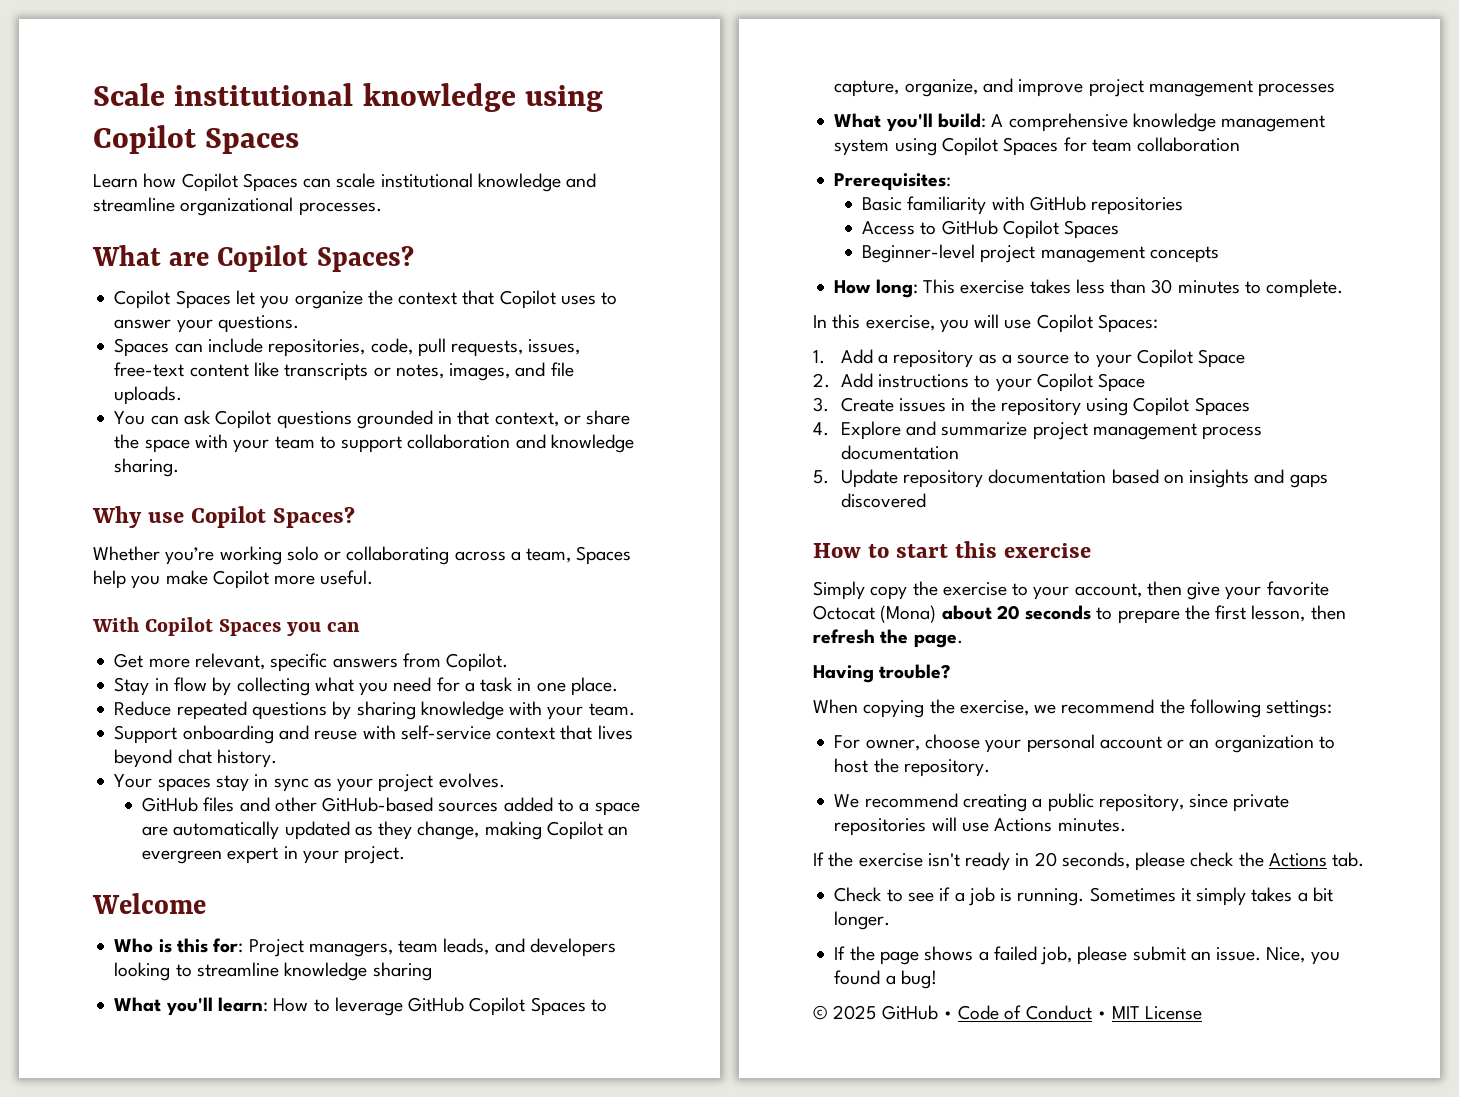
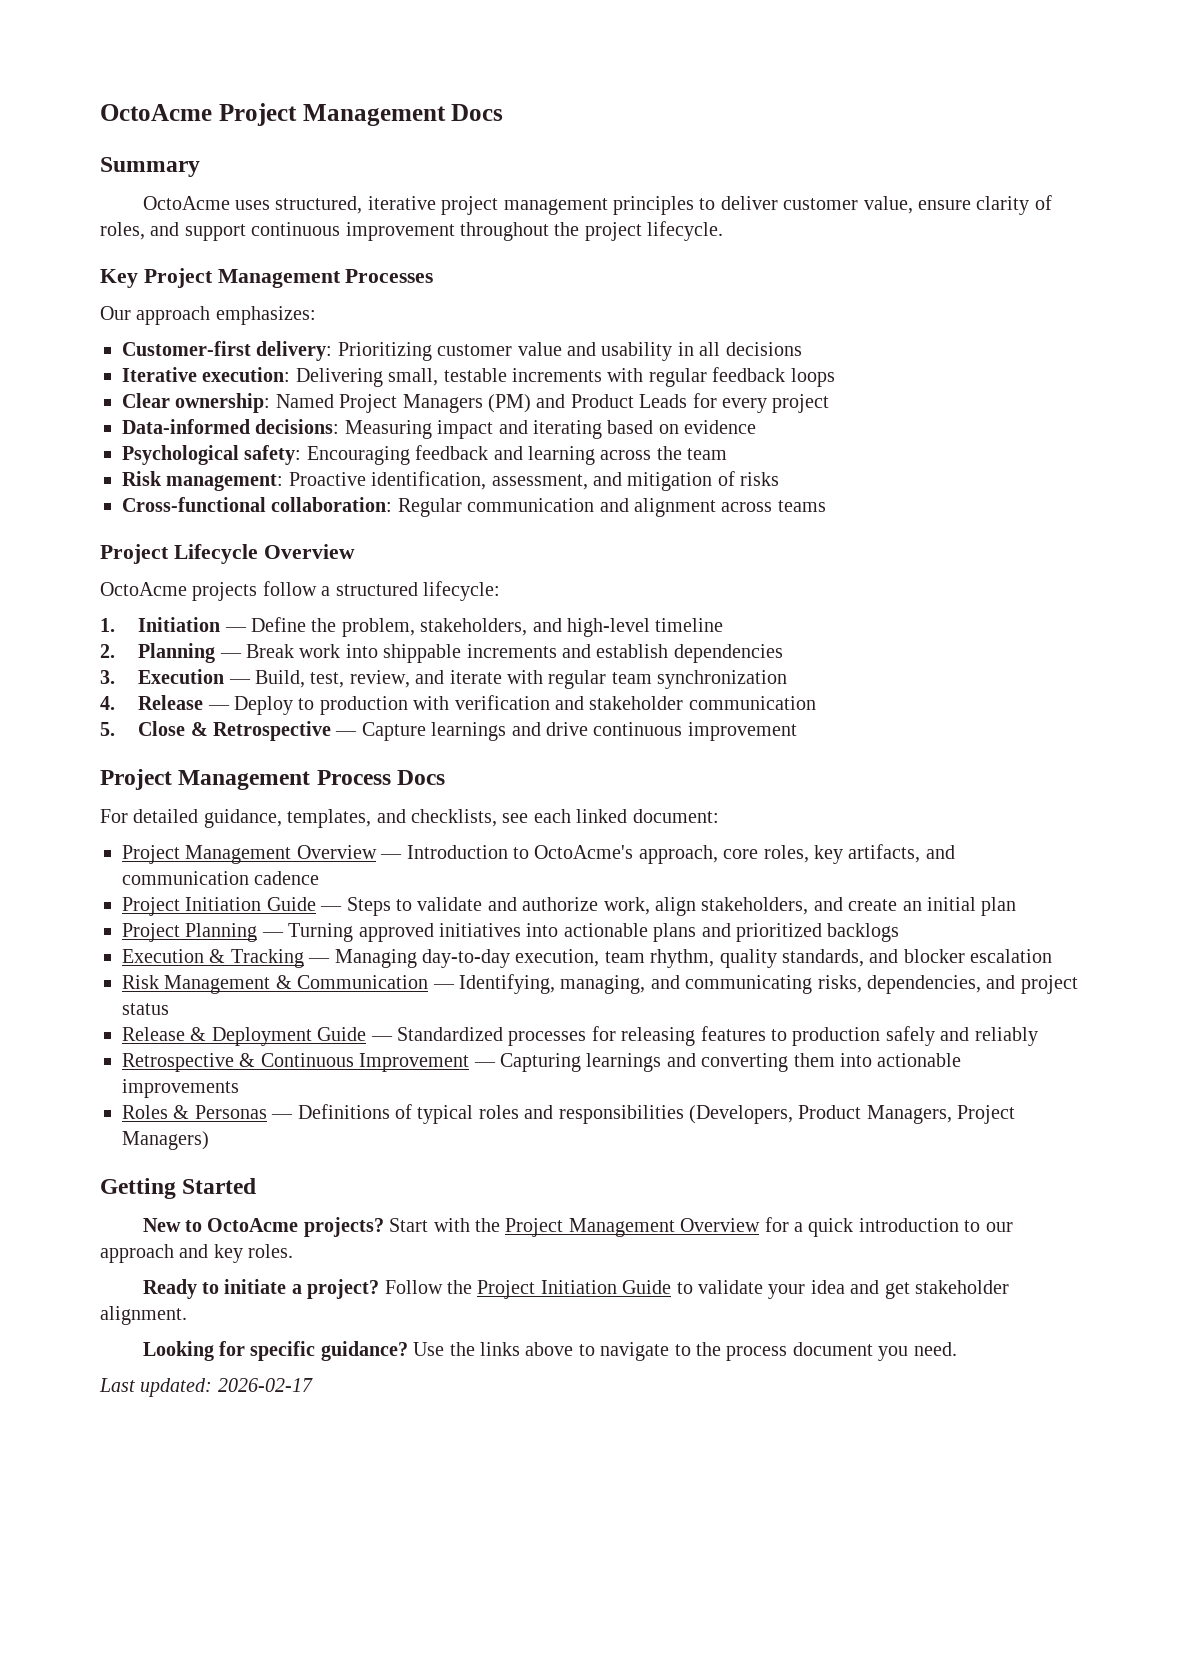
- Scale institutional knowledge using Copilot Spaces
- Learn how Copilot Spaces can scale institutional knowledge and streamline organizational processes.
- What are Copilot Spaces?
- Copilot Spaces let you organize the context that Copilot uses to answer your questions.
- Spaces can include repositories, code, pull requests, issues, free-text content like transcripts or notes, images, and file uploads.
- You can ask Copilot questions grounded in that context, or share the space with your team to support collaboration and knowledge sharing.
- Why use Copilot Spaces?
- Whether you’re working solo or collaborating across a team, Spaces help you make Copilot more useful.
- With Copilot Spaces you can
- Get more relevant, specific answers from Copilot.
- Stay in flow by collecting what you need for a task in one place.
- Reduce repeated questions by sharing knowledge with your team.
- Support onboarding and reuse with self-service context that lives beyond chat history.
- Your spaces stay in sync as your project evolves.
- GitHub files and other GitHub-based sources added to a space are automatically updated as they change, making Copilot an evergreen expert in your project.
- Welcome
- Who is this for: Project managers, team leads, and developers looking to streamline knowledge sharing
- What you'll learn: How to leverage GitHub Copilot Spaces to capture, organize, and improve project management processes
- What you'll build: A comprehensive knowledge management system using Copilot Spaces for team collaboration
- Prerequisites:
- Basic familiarity with GitHub repositories
- Access to GitHub Copilot Spaces
- Beginner-level project management concepts
- How long: This exercise takes less than 30 minutes to complete.
- In this exercise, you will use Copilot Spaces:
- 1. Add a repository as a source to your Copilot Space
- 2. Add instructions to your Copilot Space
- 3. Create issues in the repository using Copilot Spaces
- 4. Explore and summarize project management process documentation
- 5. Update repository documentation based on insights and gaps discovered
- How to start this exercise
- Simply copy the exercise to your account, then give your favorite Octocat (Mona) about 20 seconds to prepare the first lesson, then refresh the page.
- Having trouble?
- When copying the exercise, we recommend the following settings:
- For owner, choose your personal account or an organization to host the repository.
- We recommend creating a public repository, since private repositories will use Actions minutes.
- If the exercise isn't ready in 20 seconds, please check the Actions tab.
- Check to see if a job is running. Sometimes it simply takes a bit longer.
- If the page shows a failed job, please submit an issue. Nice, you found a bug!
- © 2025 GitHub • Code of Conduct • MIT License
+ OctoAcme Project Management Docs
+ Summary
+ OctoAcme uses structured, iterative project management principles to deliver customer value, ensure clarity of roles, and support continuous improvement throughout the project lifecycle.
+ Key Project Management Processes
+ Our approach emphasizes:
+ Customer-first delivery: Prioritizing customer value and usability in all decisions
+ Iterative execution: Delivering small, testable increments with regular feedback loops
+ Clear ownership: Named Project Managers (PM) and Product Leads for every project
+ Data-informed decisions: Measuring impact and iterating based on evidence
+ Psychological safety: Encouraging feedback and learning across the team
+ Risk management: Proactive identification, assessment, and mitigation of risks
+ Cross-functional collaboration: Regular communication and alignment across teams
+ Project Lifecycle Overview
+ OctoAcme projects follow a structured lifecycle:
+ 1. Initiation — Define the problem, stakeholders, and high-level timeline
+ 2. Planning — Break work into shippable increments and establish dependencies
+ 3. Execution — Build, test, review, and iterate with regular team synchronization
+ 4. Release — Deploy to production with verification and stakeholder communication
+ 5. Close & Retrospective — Capture learnings and drive continuous improvement
+ Project Management Process Docs
+ For detailed guidance, templates, and checklists, see each linked document:
+ Project Management Overview — Introduction to OctoAcme's approach, core roles, key artifacts, and communication cadence
+ Project Initiation Guide — Steps to validate and authorize work, align stakeholders, and create an initial plan
+ Project Planning — Turning approved initiatives into actionable plans and prioritized backlogs
+ Execution & Tracking — Managing day-to-day execution, team rhythm, quality standards, and blocker escalation
+ Risk Management & Communication — Identifying, managing, and communicating risks, dependencies, and project status
+ Release & Deployment Guide — Standardized processes for releasing features to production safely and reliably
+ Retrospective & Continuous Improvement — Capturing learnings and converting them into actionable improvements
+ Roles & Personas — Definitions of typical roles and responsibilities (Developers, Product Managers, Project Managers)
+ Getting Started
+ New to OctoAcme projects? Start with the Project Management Overview for a quick introduction to our approach and key roles.
+ Ready to initiate a project? Follow the Project Initiation Guide to validate your idea and get stakeholder alignment.
+ Looking for specific guidance? Use the links above to navigate to the process document you need.
+ Last updated: 2026-02-17

